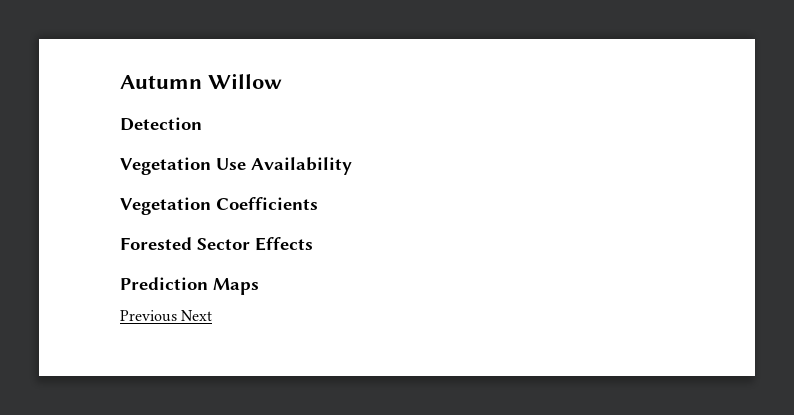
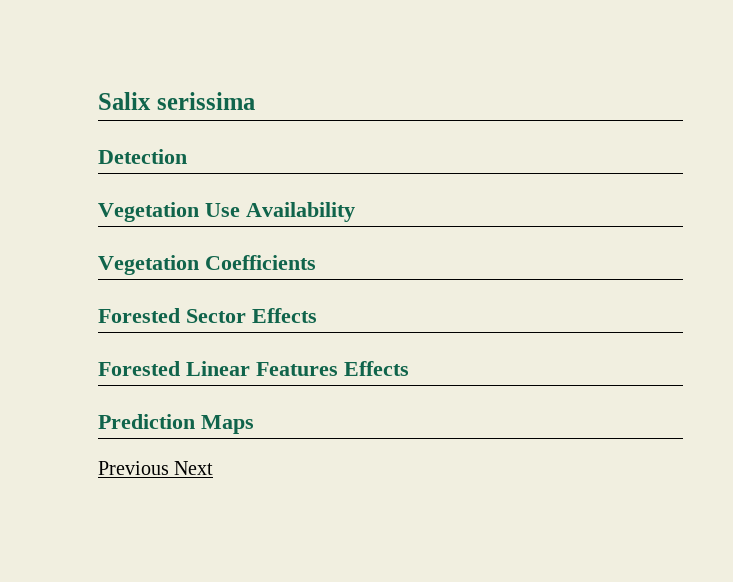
- Autumn Willow
+ Salix serissima
+ Forested Linear Features Effects

